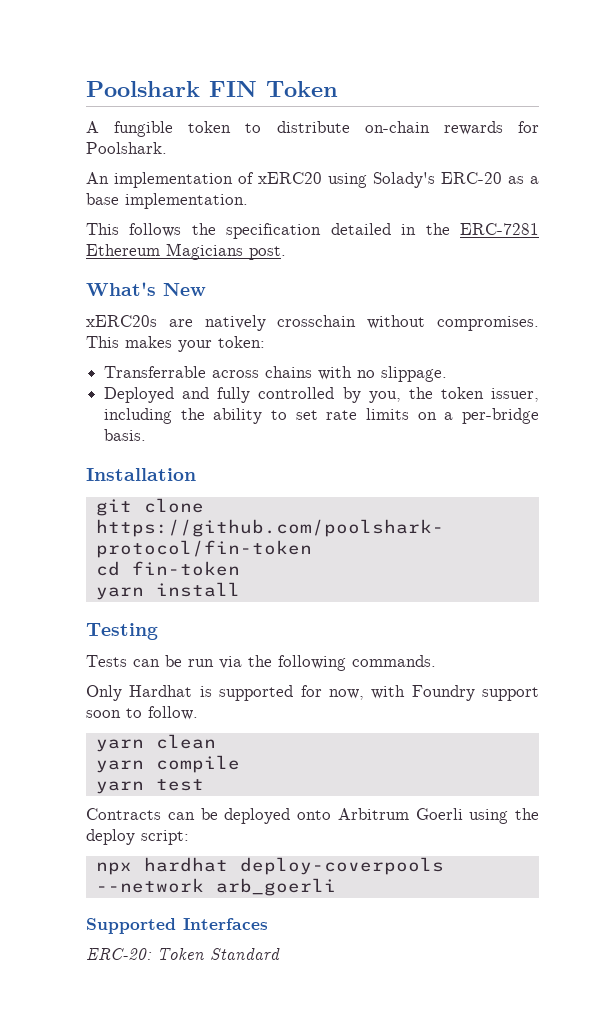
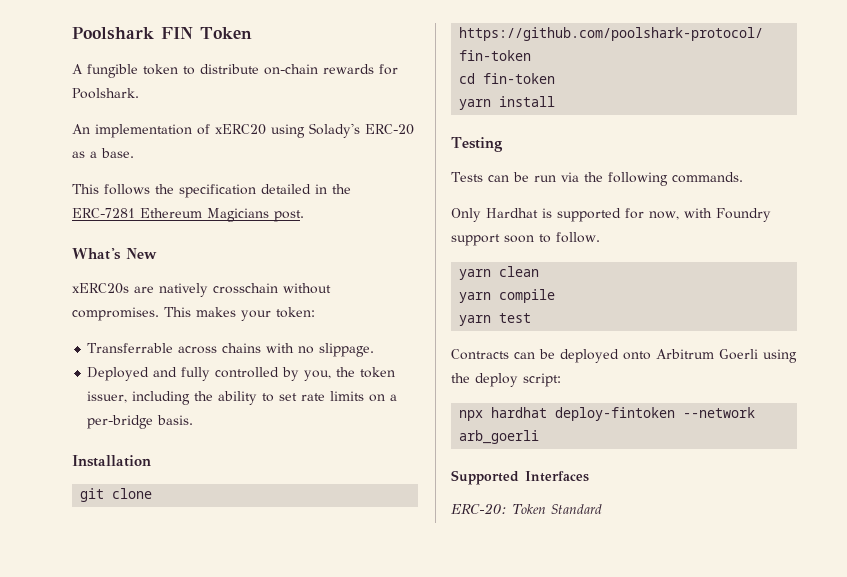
- An implementation of xERC20 using Solady's ERC-20 as a base implementation.
+ An implementation of xERC20 using Solady's ERC-20 as a base.
- npx hardhat deploy-coverpools --network arb_goerli
+ npx hardhat deploy-fintoken --network arb_goerli

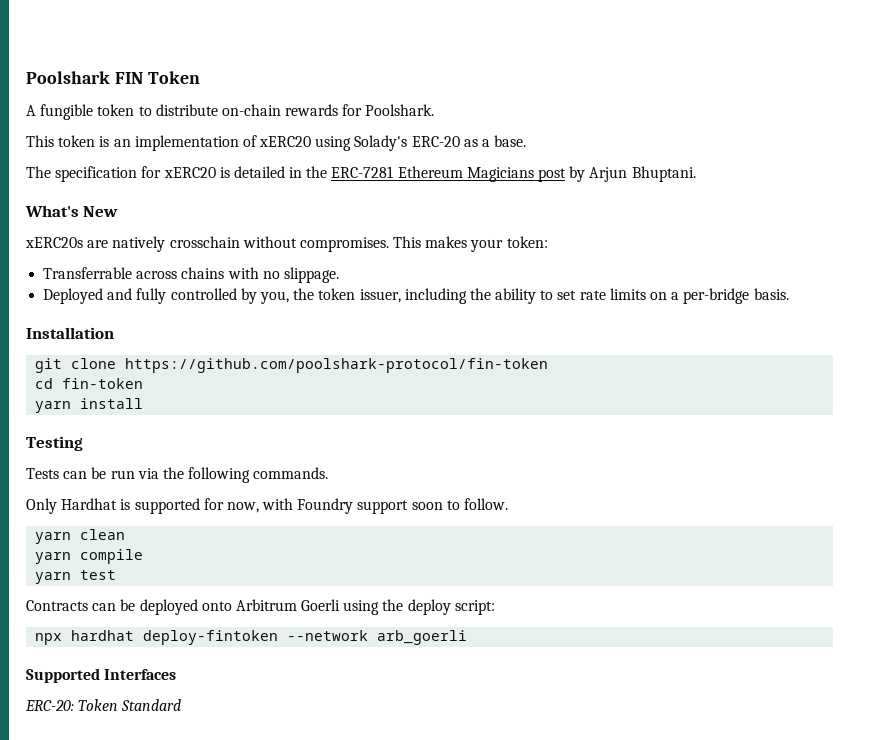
- An implementation of xERC20 using Solady's ERC-20 as a base.
+ This token is an implementation of xERC20 using Solady's ERC-20 as a base.
- This follows the specification detailed in the ERC-7281 Ethereum Magicians post.
+ The specification for xERC20 is detailed in the ERC-7281 Ethereum Magicians post by Arjun Bhuptani.

